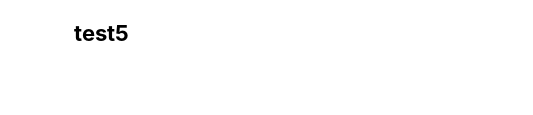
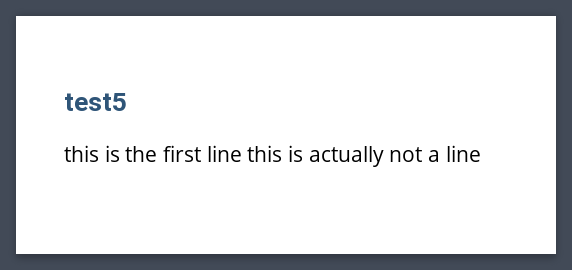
+ this is the first line this is actually not a line

